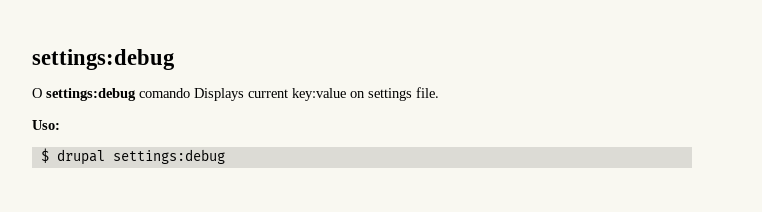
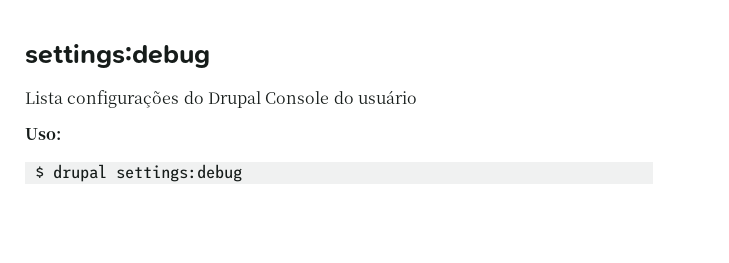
- O settings:debug comando Displays current key:value on settings file.
+ Lista configurações do Drupal Console do usuário

